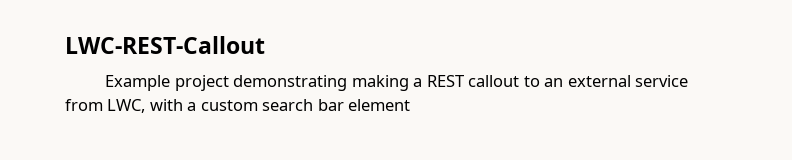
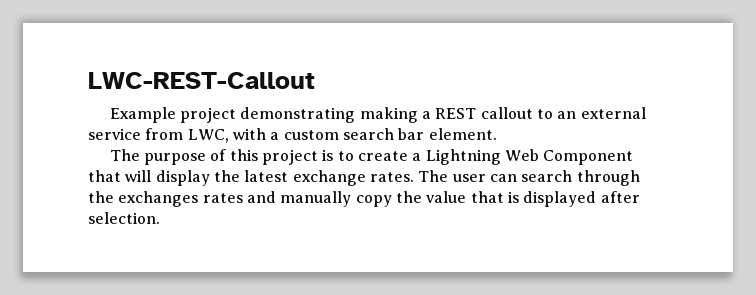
- Example project demonstrating making a REST callout to an external service from LWC, with a custom search bar element
+ Example project demonstrating making a REST callout to an external service from LWC, with a custom search bar element.
+ The purpose of this project is to create a Lightning Web Component that will display the latest exchange rates. The user can search through the exchanges rates and manually copy the value that is displayed after selection.

